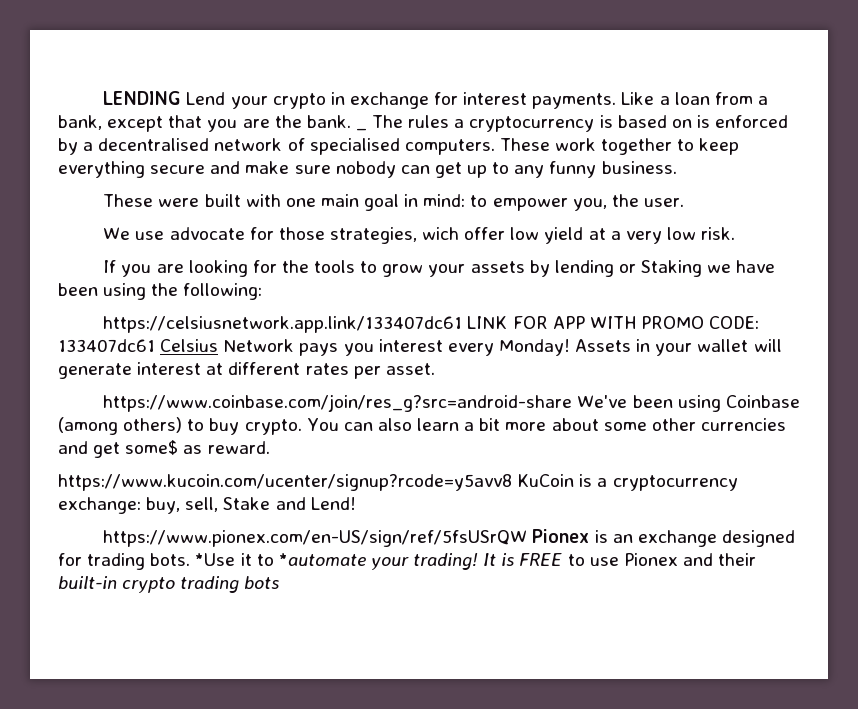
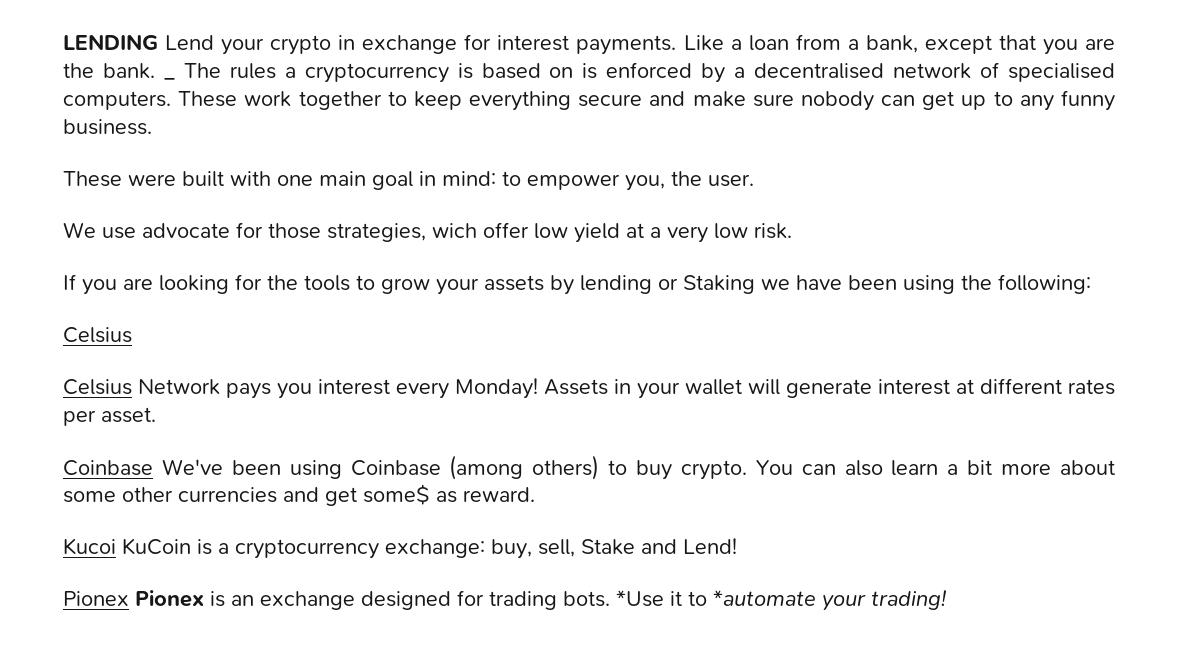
  If you are looking for the tools to grow your assets by lending or Staking we have been using the following:
- https://celsiusnetwork.app.link/133407dc61 LINK FOR APP WITH PROMO CODE: 133407dc61 Celsius Network pays you interest every Monday!
+ Celsius
+ Celsius Network pays you interest every Monday!
- https://www.coinbase.com/join/res_g?src=android-share We've been using Coinbase (among others) to buy crypto.
+ Coinbase We've been using Coinbase (among others) to buy crypto.
- https://www.kucoin.com/ucenter/signup?rcode=y5avv8 KuCoin is a cryptocurrency exchange: buy, sell, Stake and Lend!
+ Kucoi KuCoin is a cryptocurrency exchange: buy, sell, Stake and Lend!
- https://www.pionex.com/en-US/sign/ref/5fsUSrQW Pionex is an exchange designed for trading bots.
+ Pionex Pionex is an exchange designed for trading bots.
- It is FREE to use Pionex and their built-in crypto trading bots

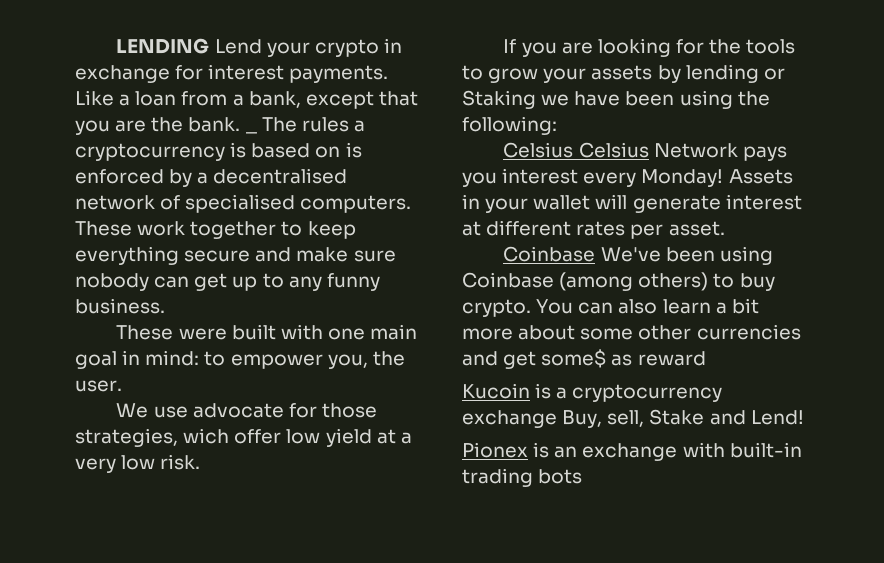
  If you are looking for the tools to grow your assets by lending or Staking we have been using the following:
- Celsius
- Celsius Network pays you interest every Monday!
+ Celsius Celsius Network pays you interest every Monday!
- You can also learn a bit more about some other currencies and get some$ as reward.
- Kucoi KuCoin is a cryptocurrency exchange: buy, sell, Stake and Lend!
+ You can also learn a bit more about some other currencies and get some$ as reward
+ Kucoin is a cryptocurrency exchange Buy, sell, Stake and Lend!
- Pionex Pionex is an exchange designed for trading bots. *Use it to *automate your trading!
+ Pionex is an exchange with built-in trading bots

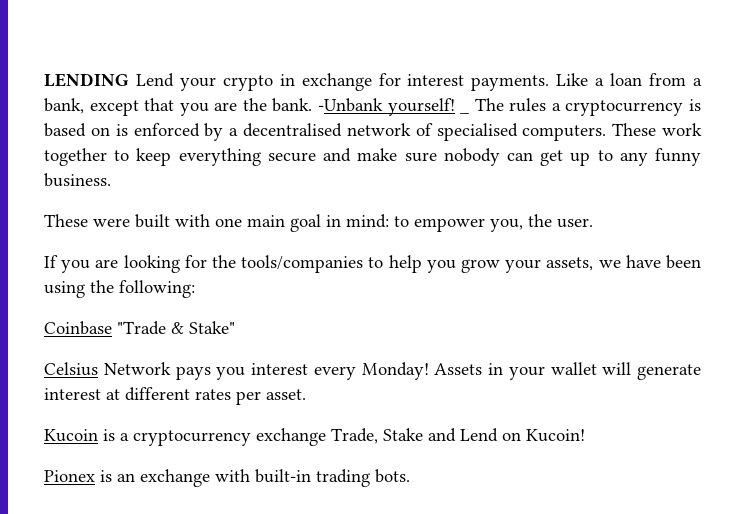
+ -Unbank yourself!
- We use advocate for those strategies, wich offer low yield at a very low risk.
- If you are looking for the tools to grow your assets by lending or Staking we have been using the following:
+ If you are looking for the tools/companies to help you grow your assets, we have been using the following:
- Celsius Celsius Network pays you interest every Monday!
+ Coinbase "Trade & Stake"
+ Celsius Network pays you interest every Monday!
- Coinbase We've been using Coinbase (among others) to buy crypto. You can also learn a bit more about some other currencies and get some$ as reward
- Kucoin is a cryptocurrency exchange Buy, sell, Stake and Lend!
+ Kucoin is a cryptocurrency exchange Trade, Stake and Lend on Kucoin!
- Pionex is an exchange with built-in trading bots
+ Pionex is an exchange with built-in trading bots.

